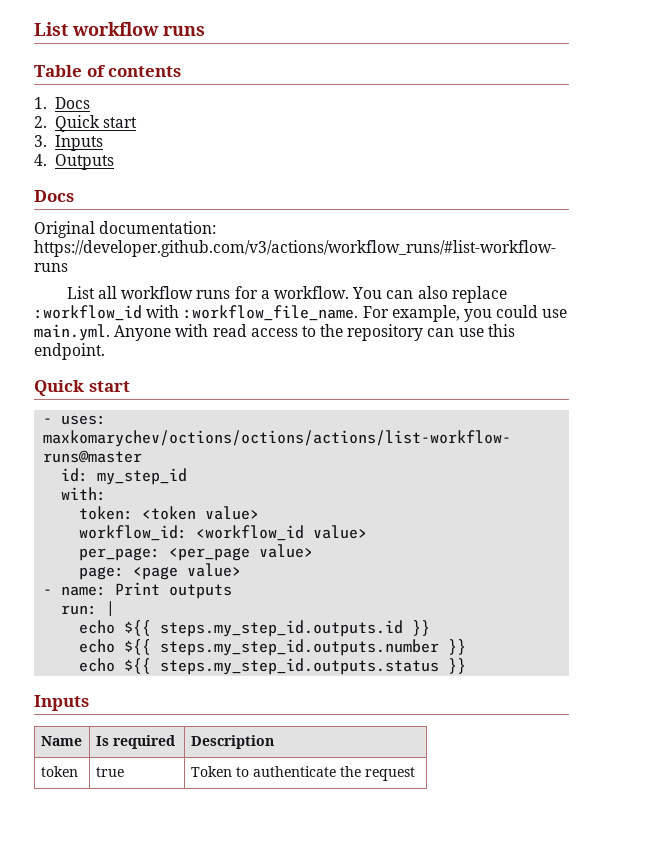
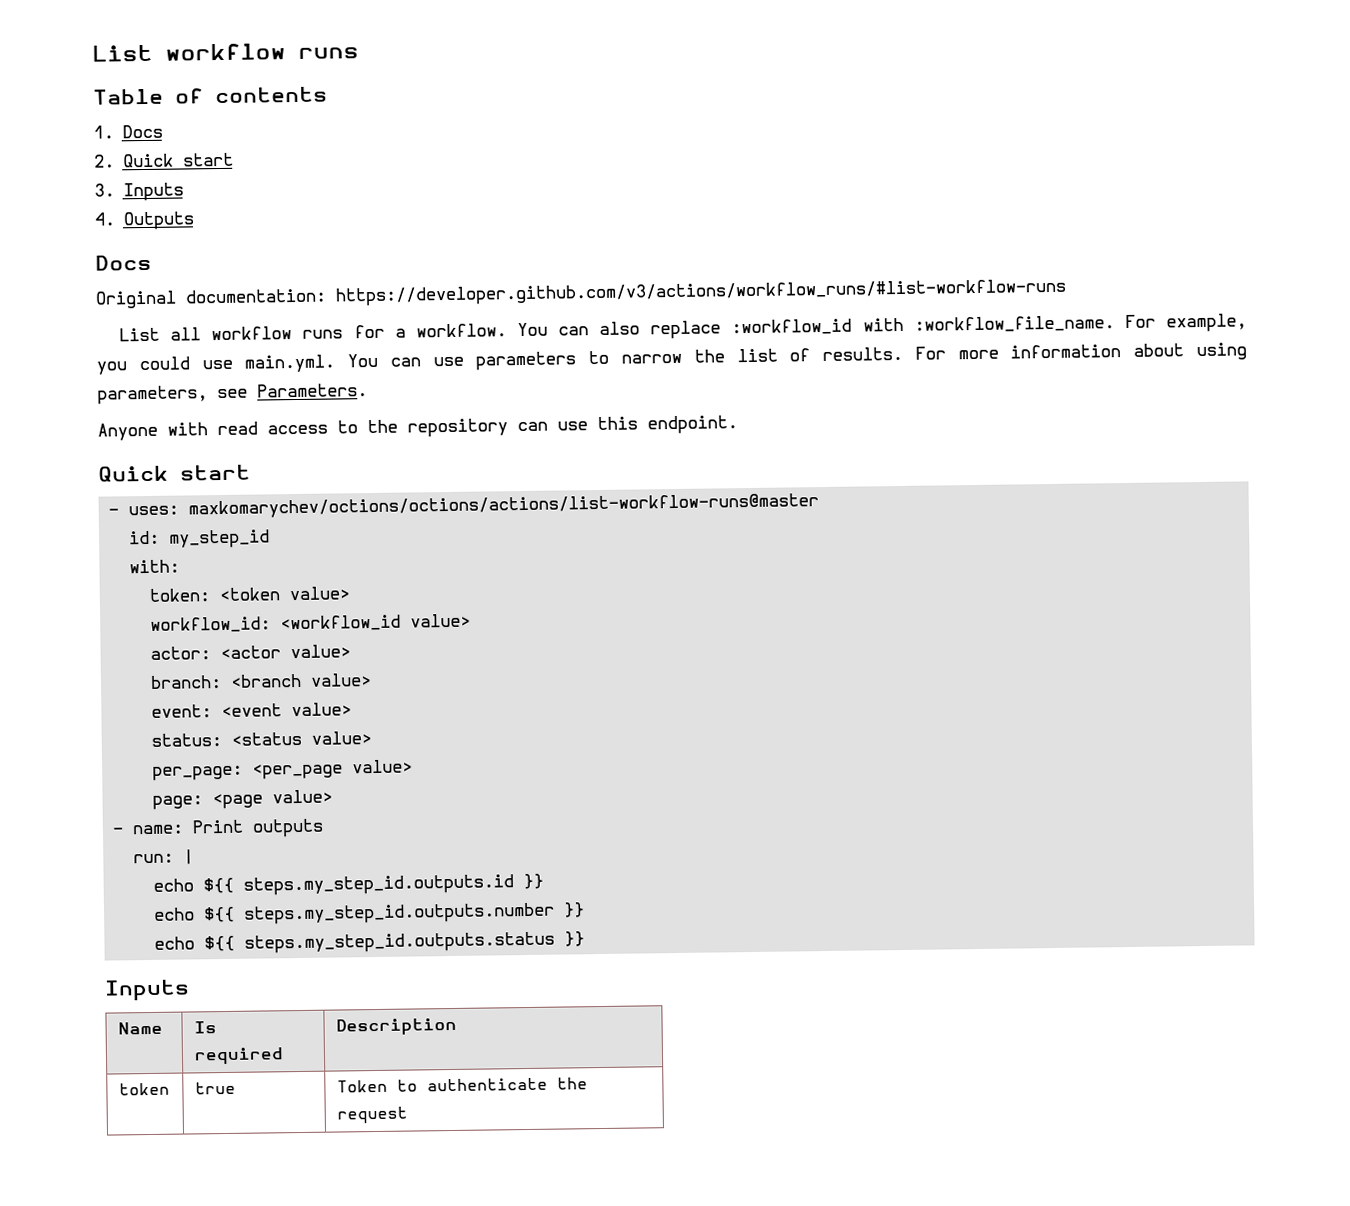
- For example, you could use main.yml. Anyone with read access to the repository can use this endpoint.
+ For example, you could use main.yml. You can use parameters to narrow the list of results. For more information about using parameters, see Parameters.
+ Anyone with read access to the repository can use this endpoint.
+ actor: <actor value>
+ branch: <branch value>
+ event: <event value>
+ status: <status value>

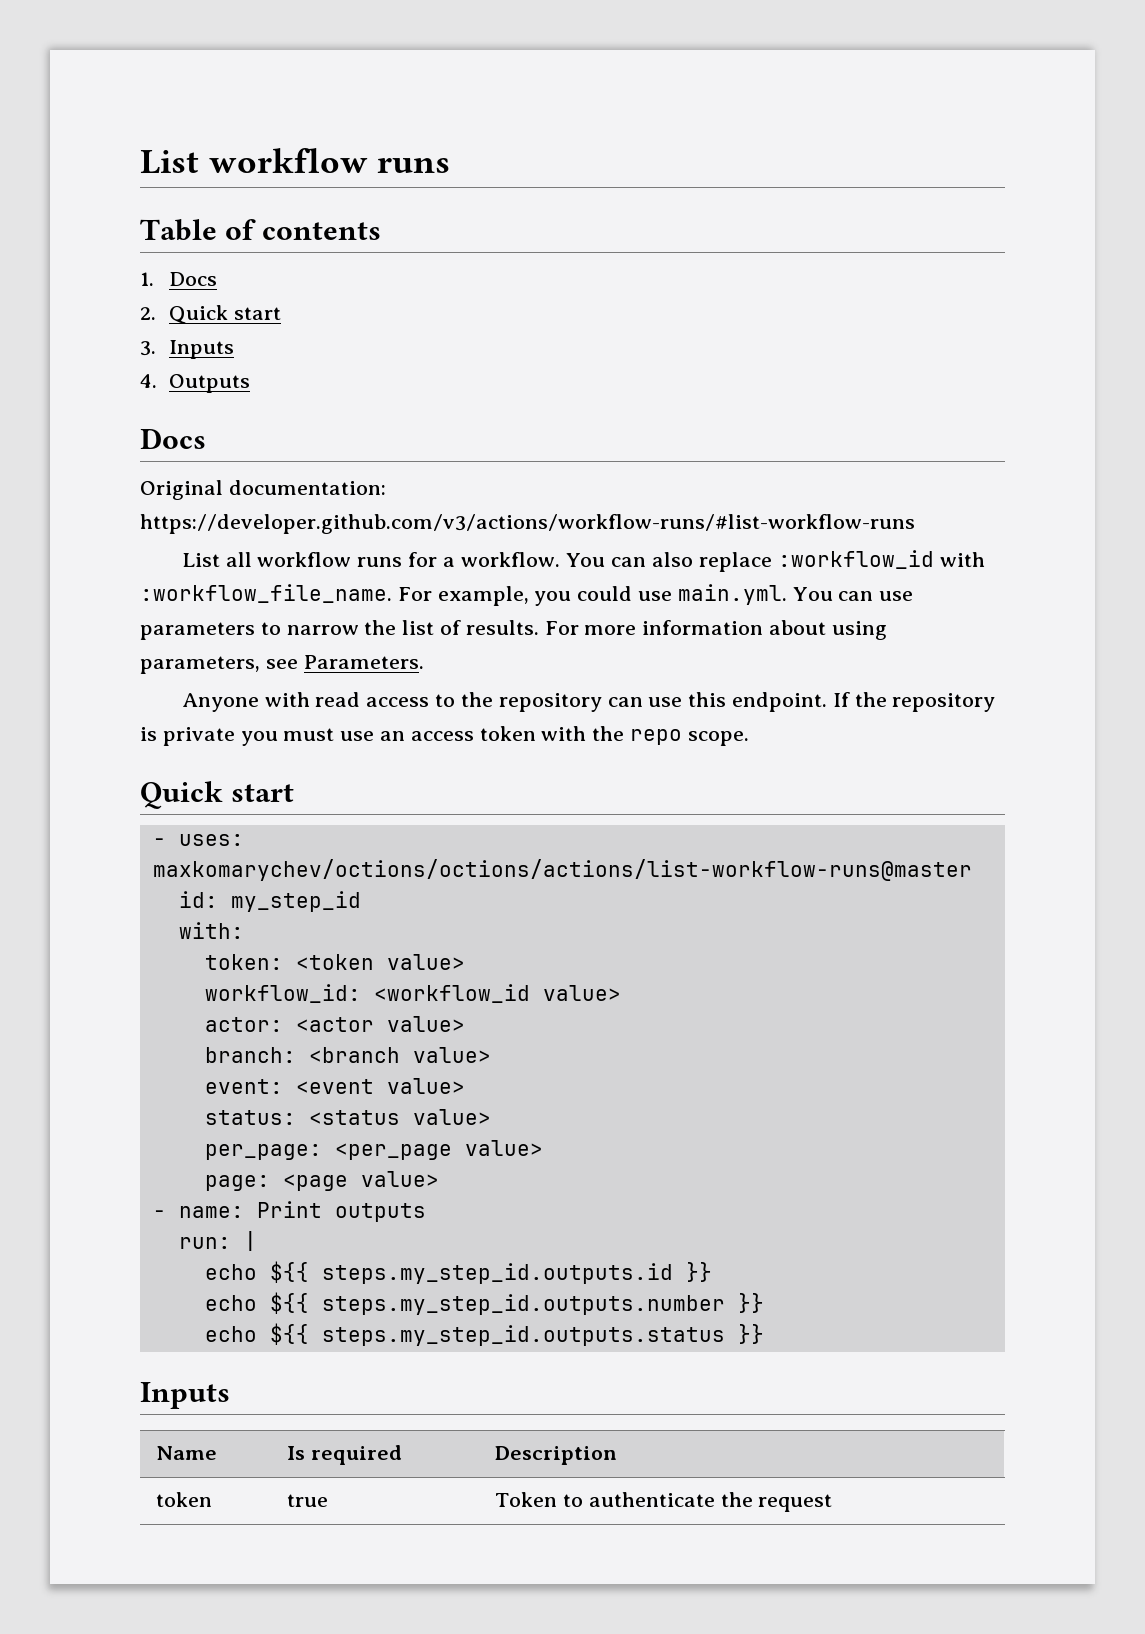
- Original documentation: https://developer.github.com/v3/actions/workflow_runs/#list-workflow-runs
+ Original documentation: https://developer.github.com/v3/actions/workflow-runs/#list-workflow-runs
+ If the repository is private you must use an access token with the repo scope.

